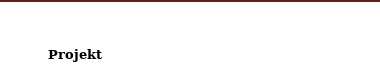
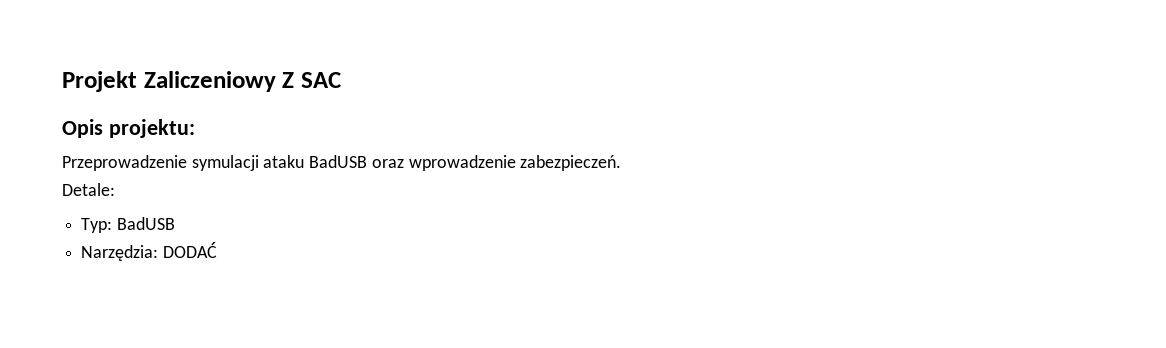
- Projekt
+ Projekt Zaliczeniowy Z SAC
+ Opis projektu:
+ Przeprowadzenie symulacji ataku BadUSB oraz wprowadzenie zabezpieczeń.
+ Detale:
+ Typ: BadUSB
+ Narzędzia: DODAĆ

